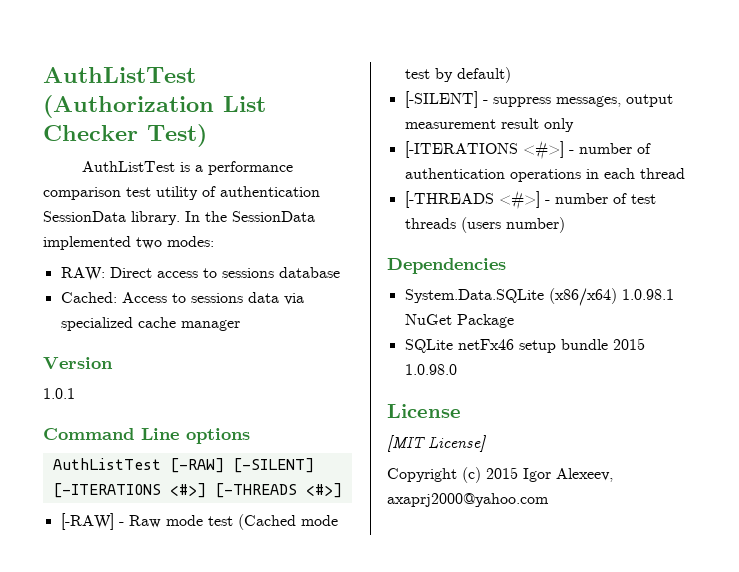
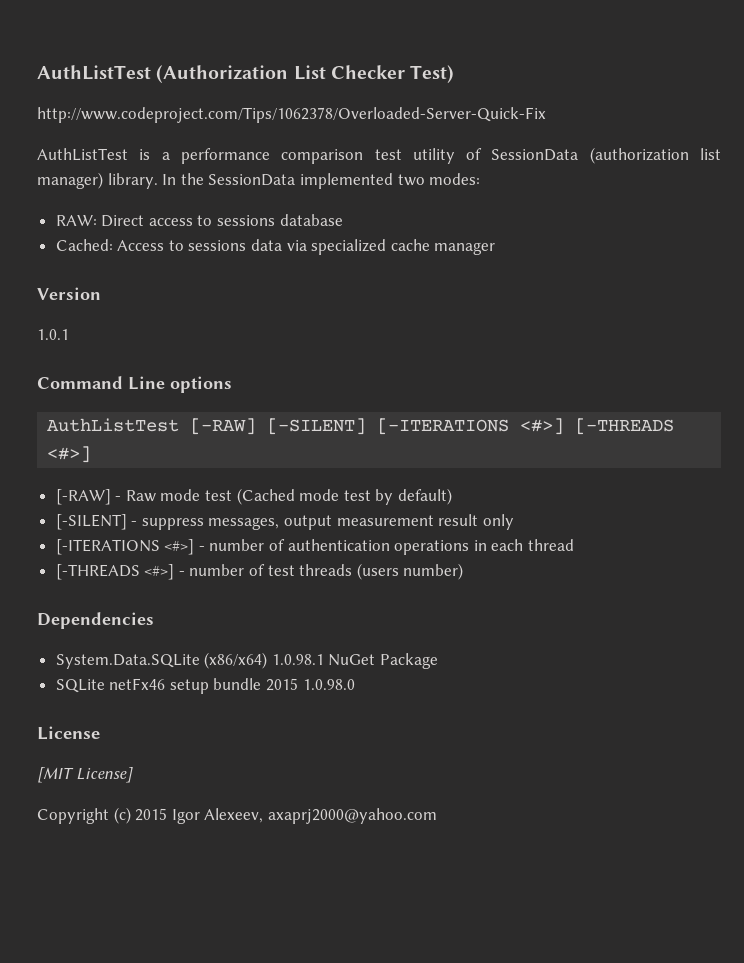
+ http://www.codeproject.com/Tips/1062378/Overloaded-Server-Quick-Fix
- AuthListTest is a performance comparison test utility of authentication SessionData library.
+ AuthListTest is a performance comparison test utility of SessionData (authorization list manager) library.

